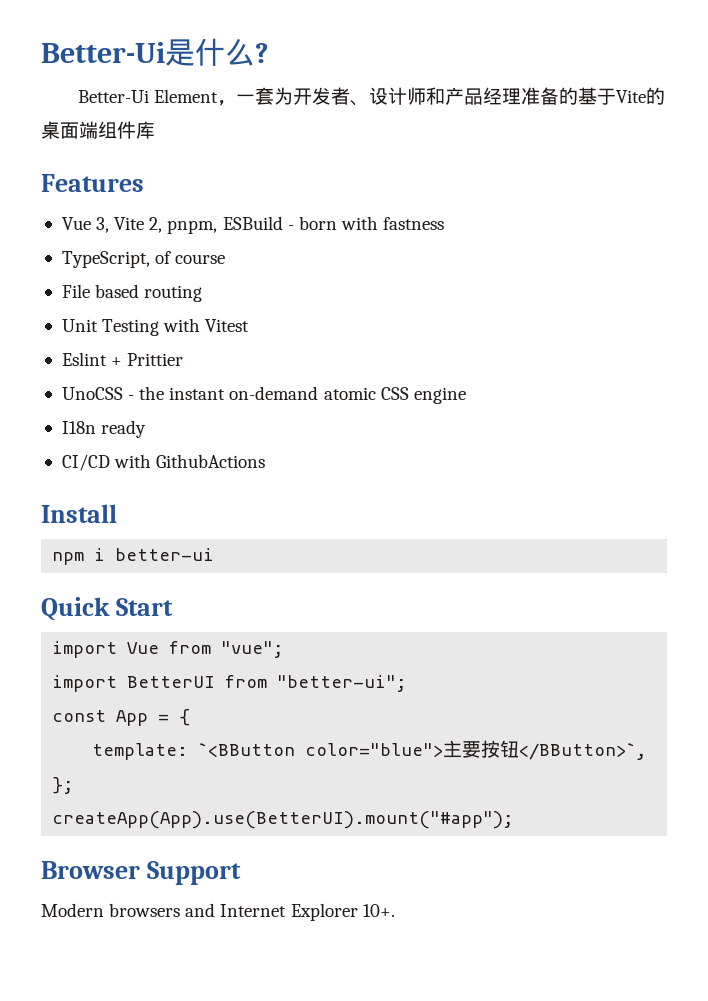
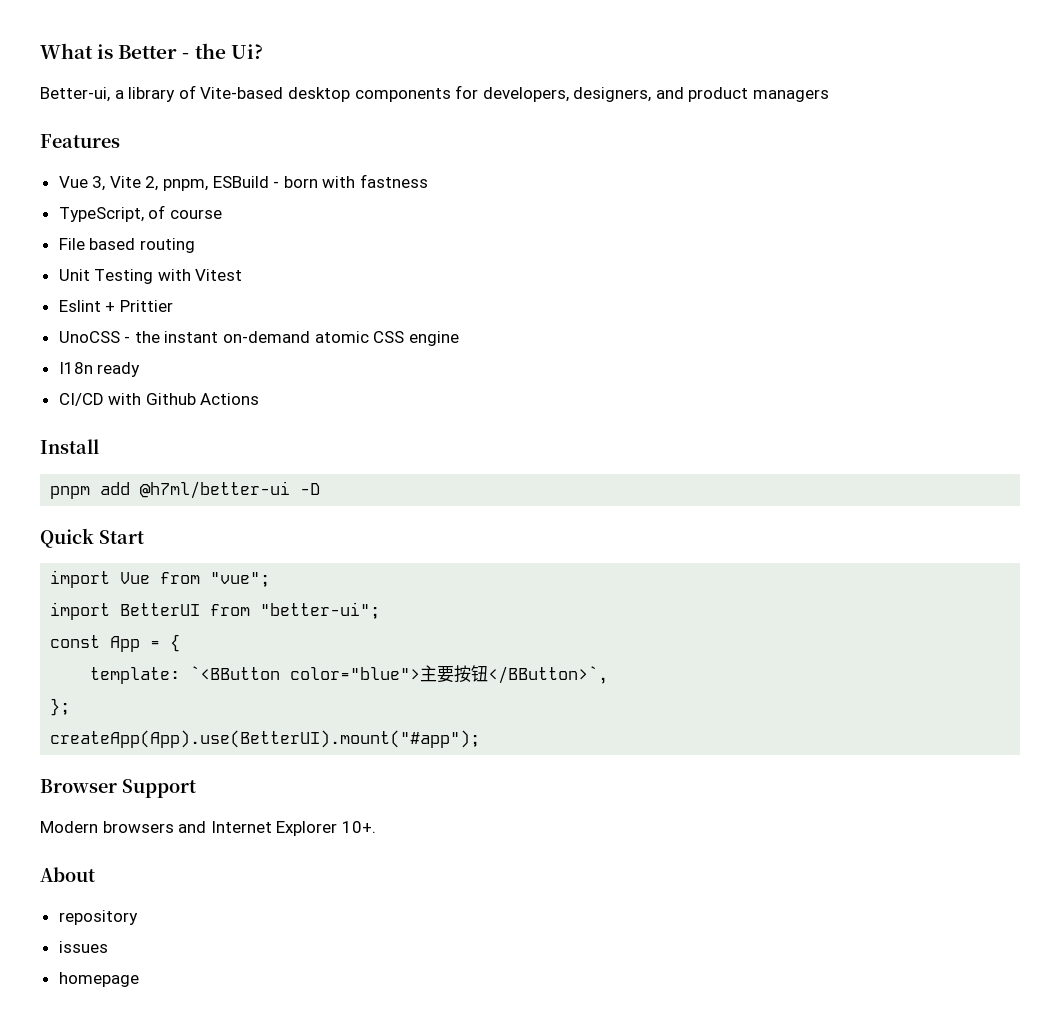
- Better-Ui是什么?
- Better-Ui Element，一套为开发者、设计师和产品经理准备的基于Vite的桌面端组件库
+ What is Better - the Ui?
+ Better-ui, a library of Vite-based desktop components for developers, designers, and product managers
- CI/CD with GithubActions
+ CI/CD with Github Actions
- npm i better-ui
+ pnpm add @h7ml/better-ui -D
+ About
+ repository
+ issues
+ homepage

